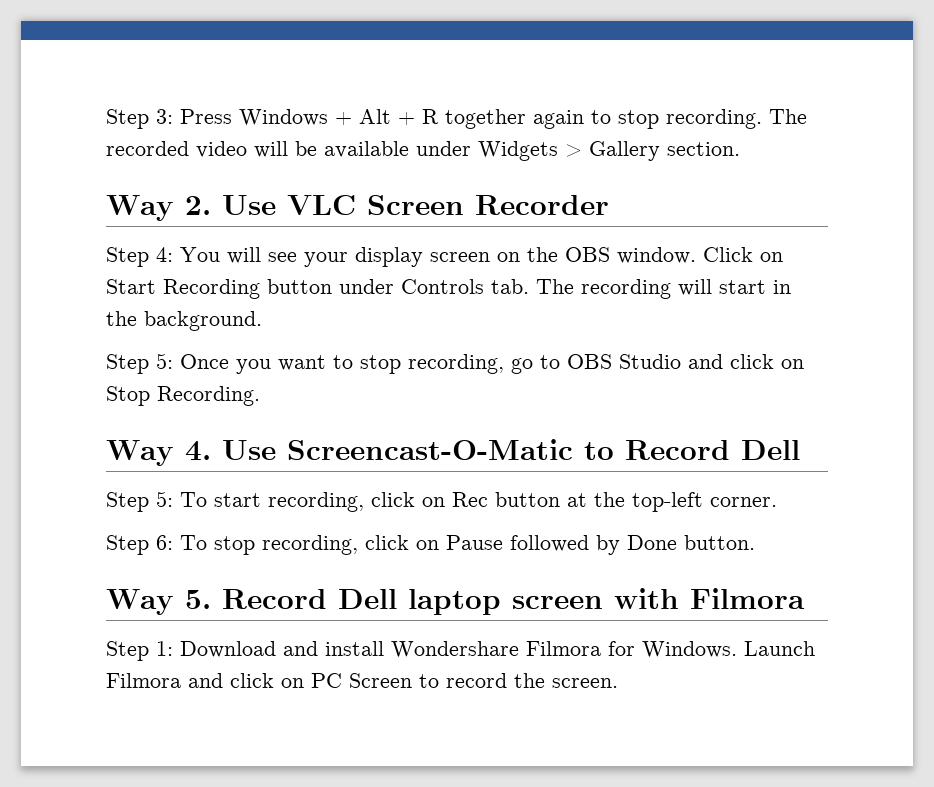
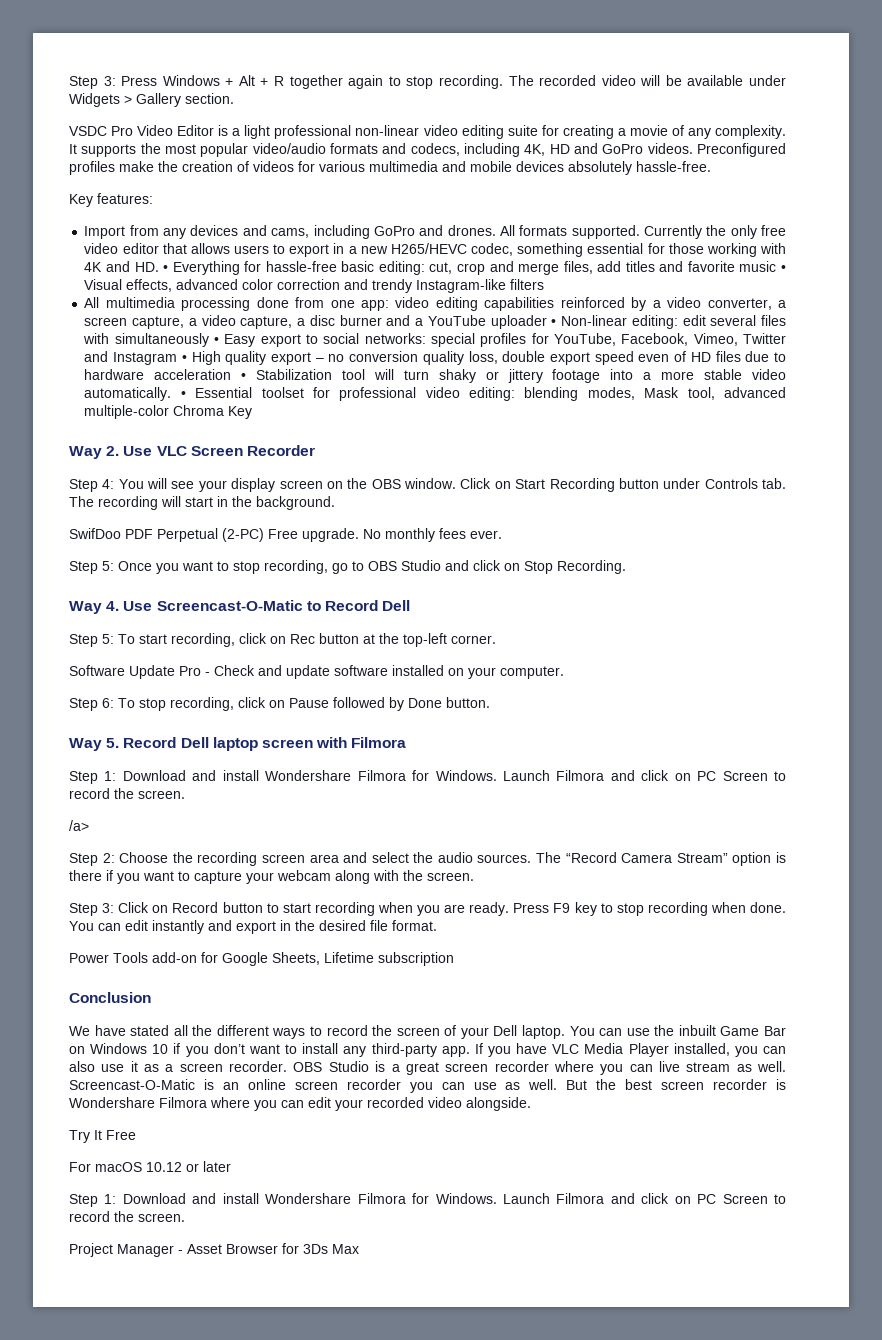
+ VSDC Pro Video Editor is a light professional non-linear video editing suite for creating a movie of any complexity. It supports the most popular video/audio formats and codecs, including 4K, HD and GoPro videos. Preconfigured profiles make the creation of videos for various multimedia and mobile devices absolutely hassle-free.
+ Key features:
+ Import from any devices and cams, including GoPro and drones. All formats supported. Сurrently the only free video editor that allows users to export in a new H265/HEVC codec, something essential for those working with 4K and HD. • Everything for hassle-free basic editing: cut, crop and merge files, add titles and favorite music • Visual effects, advanced color correction and trendy Instagram-like filters
+ All multimedia processing done from one app: video editing capabilities reinforced by a video converter, a screen capture, a video capture, a disc burner and a YouTube uploader • Non-linear editing: edit several files with simultaneously • Easy export to social networks: special profiles for YouTube, Facebook, Vimeo, Twitter and Instagram • High quality export – no conversion quality loss, double export speed even of HD files due to hardware acceleration • Stabilization tool will turn shaky or jittery footage into a more stable video automatically. • Essential toolset for professional video editing: blending modes, Mask tool, advanced multiple-color Chroma Key
+ SwifDoo PDF Perpetual (2-PC) Free upgrade. No monthly fees ever.
+ Software Update Pro - Check and update software installed on your computer.
+ /a>
+ Step 2: Choose the recording screen area and select the audio sources. The “Record Camera Stream” option is there if you want to capture your webcam along with the screen.
+ Step 3: Click on Record button to start recording when you are ready. Press F9 key to stop recording when done. You can edit instantly and export in the desired file format.
+ Power Tools add-on for Google Sheets, Lifetime subscription
+ Conclusion
+ We have stated all the different ways to record the screen of your Dell laptop. You can use the inbuilt Game Bar on Windows 10 if you don’t want to install any third-party app. If you have VLC Media Player installed, you can also use it as a screen recorder. OBS Studio is a great screen recorder where you can live stream as well. Screencast-O-Matic is an online screen recorder you can use as well. But the best screen recorder is Wondershare Filmora where you can edit your recorded video alongside.
+ Try It Free
+ For macOS 10.12 or later
+ Step 1: Download and install Wondershare Filmora for Windows. Launch Filmora and click on PC Screen to record the screen.
+ Project Manager - Asset Browser for 3Ds Max

